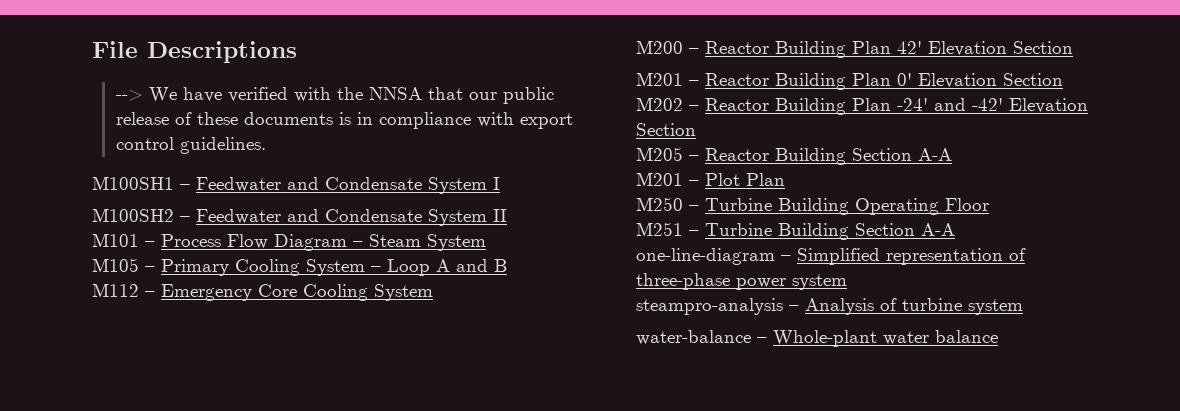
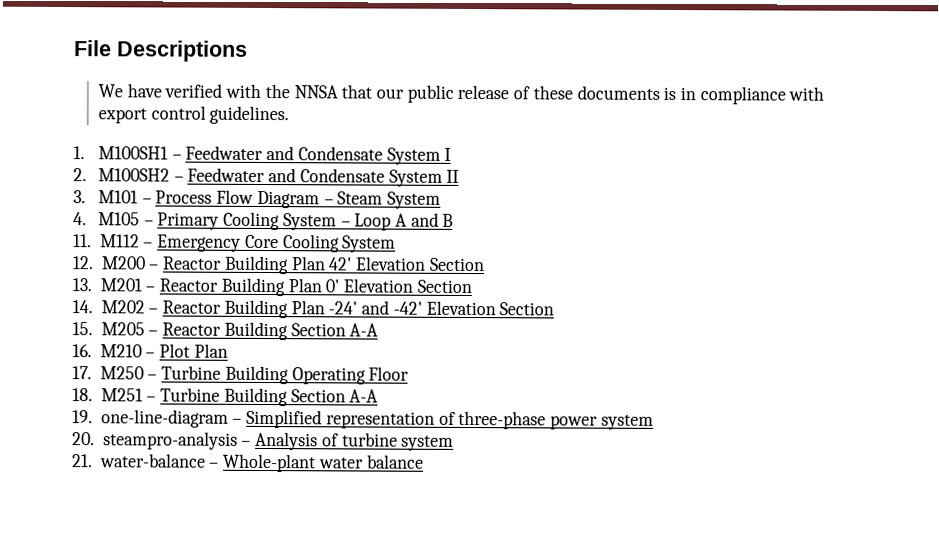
- --> We have verified with the NNSA that our public release of these documents is in compliance with export control guidelines.
+ We have verified with the NNSA that our public release of these documents is in compliance with export control guidelines.
- M100SH1 – Feedwater and Condensate System I
+ 1. M100SH1 – Feedwater and Condensate System I
- M100SH2 – Feedwater and Condensate System II
+ 2. M100SH2 – Feedwater and Condensate System II
- M101 – Process Flow Diagram – Steam System
+ 3. M101 – Process Flow Diagram – Steam System
- M105 – Primary Cooling System – Loop A and B
+ 4. M105 – Primary Cooling System – Loop A and B
- M112 – Emergency Core Cooling System
+ 11. M112 – Emergency Core Cooling System
- M200 – Reactor Building Plan 42' Elevation Section
+ 12. M200 – Reactor Building Plan 42' Elevation Section
- M201 – Reactor Building Plan 0' Elevation Section
+ 13. M201 – Reactor Building Plan 0' Elevation Section
- M202 – Reactor Building Plan -24' and -42' Elevation Section
+ 14. M202 – Reactor Building Plan -24' and -42' Elevation Section
- M205 – Reactor Building Section A-A
+ 15. M205 – Reactor Building Section A-A
- M201 – Plot Plan
+ 16. M210 – Plot Plan
- M250 – Turbine Building Operating Floor
+ 17. M250 – Turbine Building Operating Floor
- M251 – Turbine Building Section A-A
+ 18. M251 – Turbine Building Section A-A
- one-line-diagram – Simplified representation of three-phase power system
+ 19. one-line-diagram – Simplified representation of three-phase power system
- steampro-analysis – Analysis of turbine system
+ 20. steampro-analysis – Analysis of turbine system
- water-balance – Whole-plant water balance
+ 21. water-balance – Whole-plant water balance

